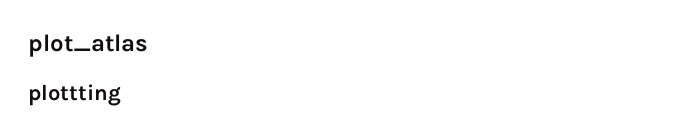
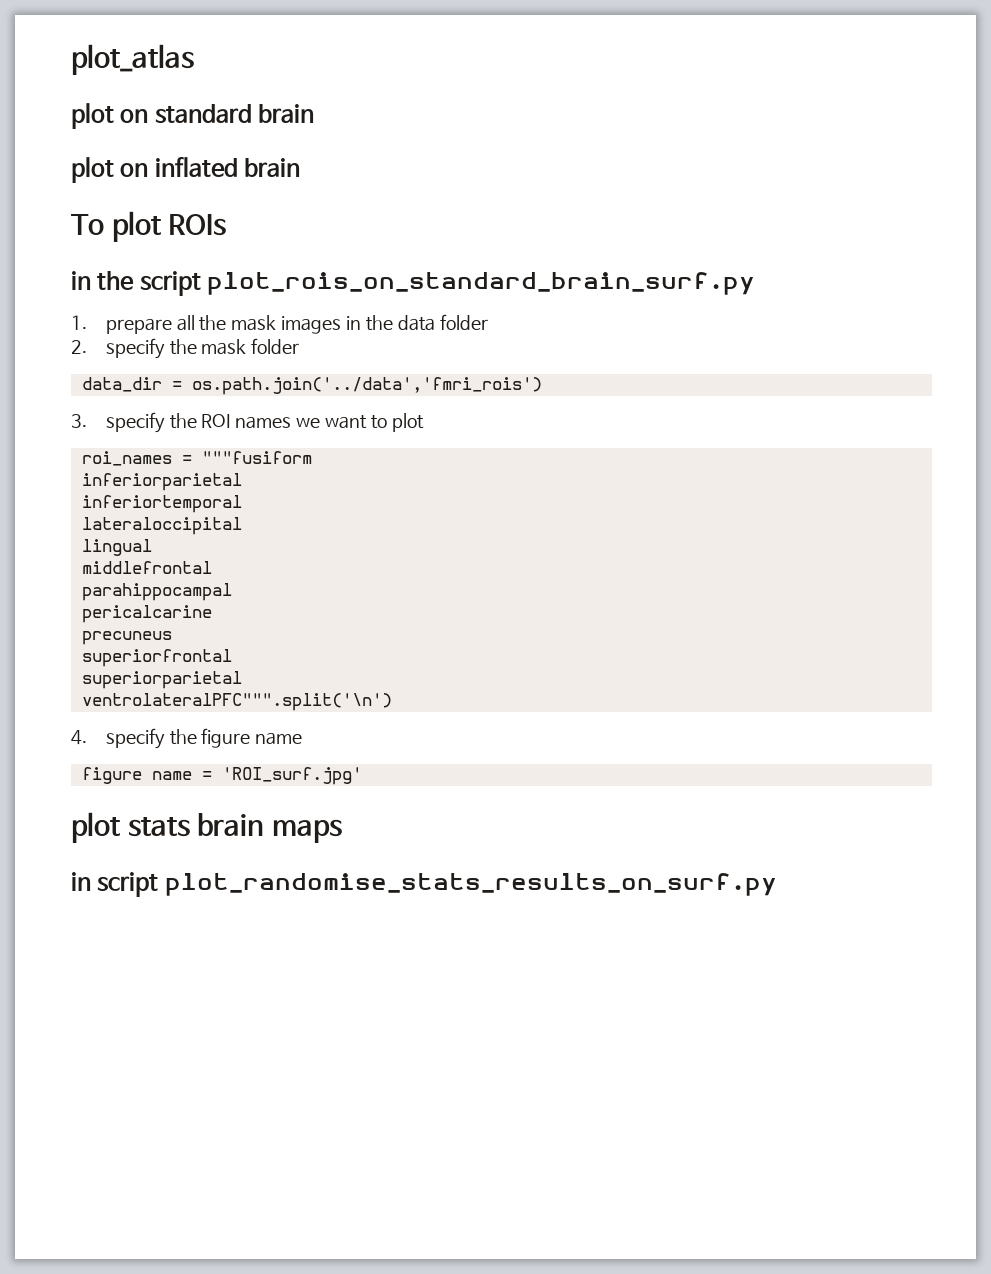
- plottting
+ plot on standard brain
+ plot on inflated brain
+ To plot ROIs
+ in the script plot_rois_on_standard_brain_surf.py
+ 1. prepare all the mask images in the data folder
+ 2. specify the mask folder
+ data_dir = os.path.join('../data','fmri_rois')
+ 3. specify the ROI names we want to plot
+ roi_names = """fusiform
+ inferiorparietal
+ inferiortemporal
+ lateraloccipital
+ lingual
+ middlefrontal
+ parahippocampal
+ pericalcarine
+ precuneus
+ superiorfrontal
+ superiorparietal
+ ventrolateralPFC""".split('\n')
+ 4. specify the figure name
+ figure name = 'ROI_surf.jpg'
+ plot stats brain maps
+ in script plot_randomise_stats_results_on_surf.py

